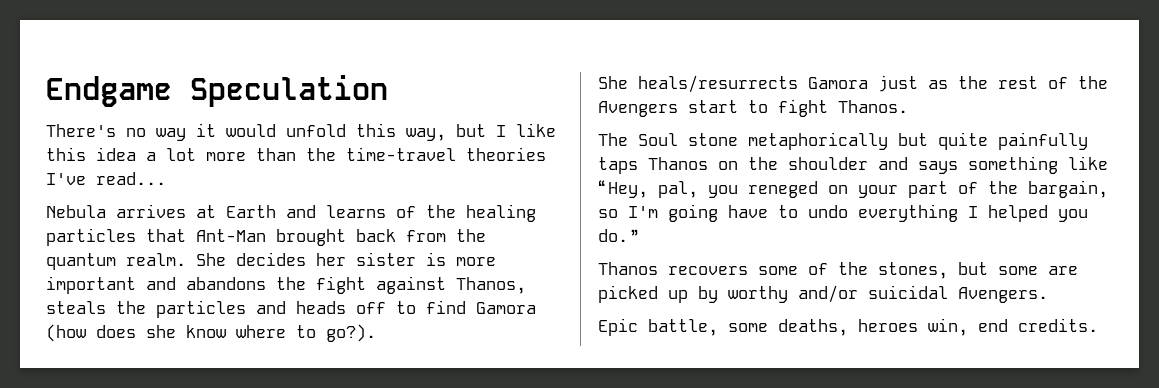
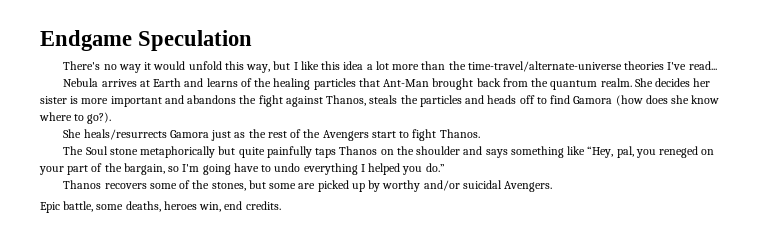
- There's no way it would unfold this way, but I like this idea a lot more than the time-travel theories I've read...
+ There's no way it would unfold this way, but I like this idea a lot more than the time-travel/alternate-universe theories I've read...

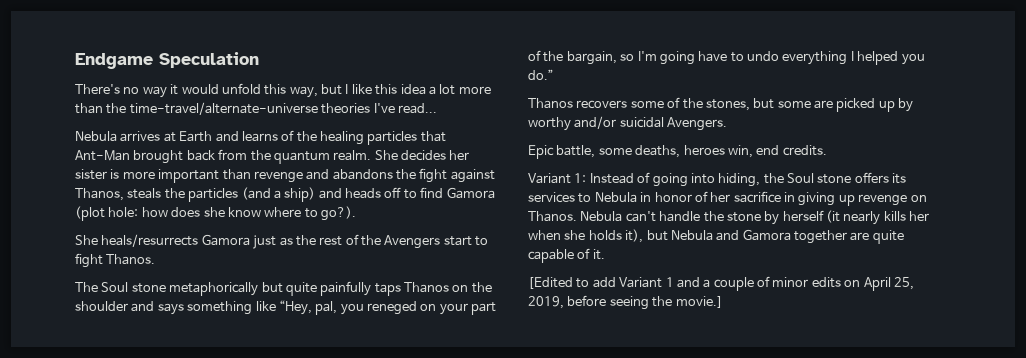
- She decides her sister is more important and abandons the fight against Thanos, steals the particles and heads off to find Gamora (how does she know where to go?).
+ She decides her sister is more important than revenge and abandons the fight against Thanos, steals the particles (and a ship) and heads off to find Gamora (plot hole: how does she know where to go?).
+ Variant 1: Instead of going into hiding, the Soul stone offers its services to Nebula in honor of her sacrifice in giving up revenge on Thanos. Nebula can't handle the stone by herself (it nearly kills her when she holds it), but Nebula and Gamora together are quite capable of it.
+ [Edited to add Variant 1 and a couple of minor edits on April 25, 2019, before seeing the movie.]

